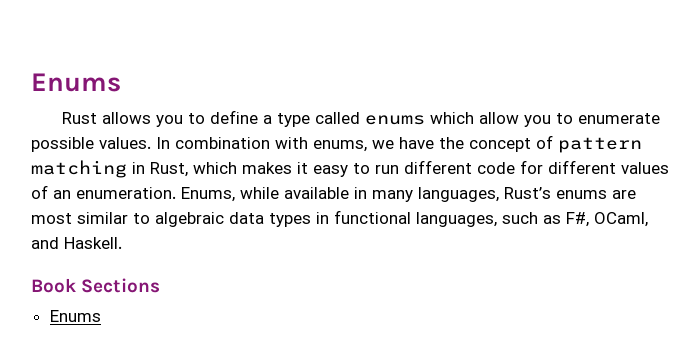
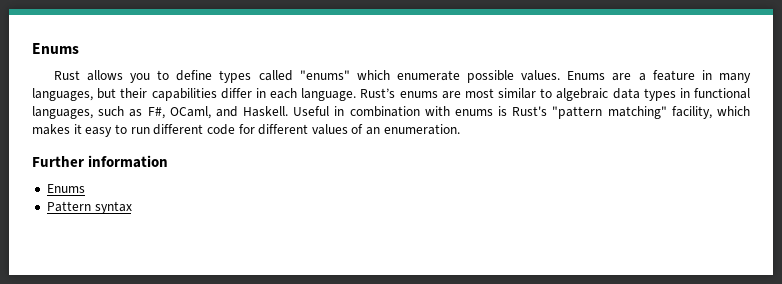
- Rust allows you to define a type called enums which allow you to enumerate possible values. In combination with enums, we have the concept of pattern matching in Rust, which makes it easy to run different code for different values of an enumeration. Enums, while available in many languages, Rust’s enums are most similar to algebraic data types in functional languages, such as F#, OCaml, and Haskell.
- Book Sections
+ Rust allows you to define types called "enums" which enumerate possible values. Enums are a feature in many languages, but their capabilities differ in each language. Rust’s enums are most similar to algebraic data types in functional languages, such as F#, OCaml, and Haskell. Useful in combination with enums is Rust's "pattern matching" facility, which makes it easy to run different code for different values of an enumeration.
+ Further information
  Enums
+ Pattern syntax

